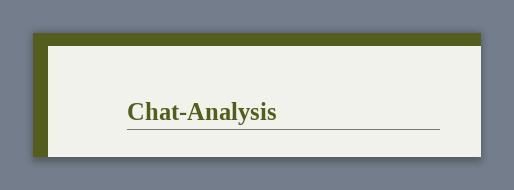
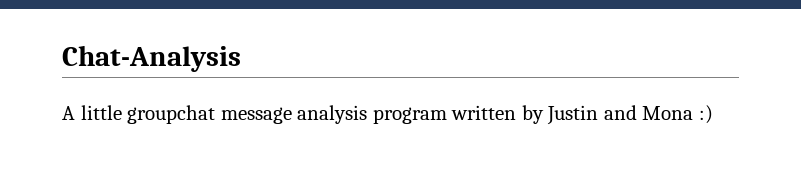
+ A little groupchat message analysis program written by Justin and Mona :)

